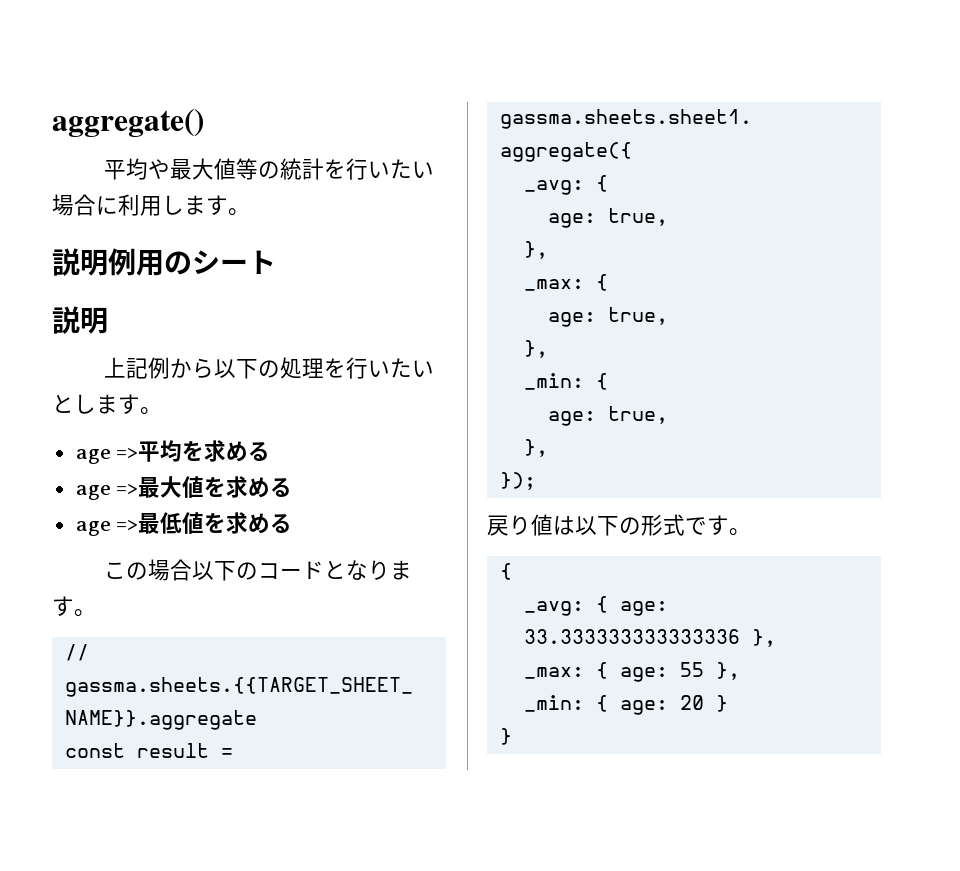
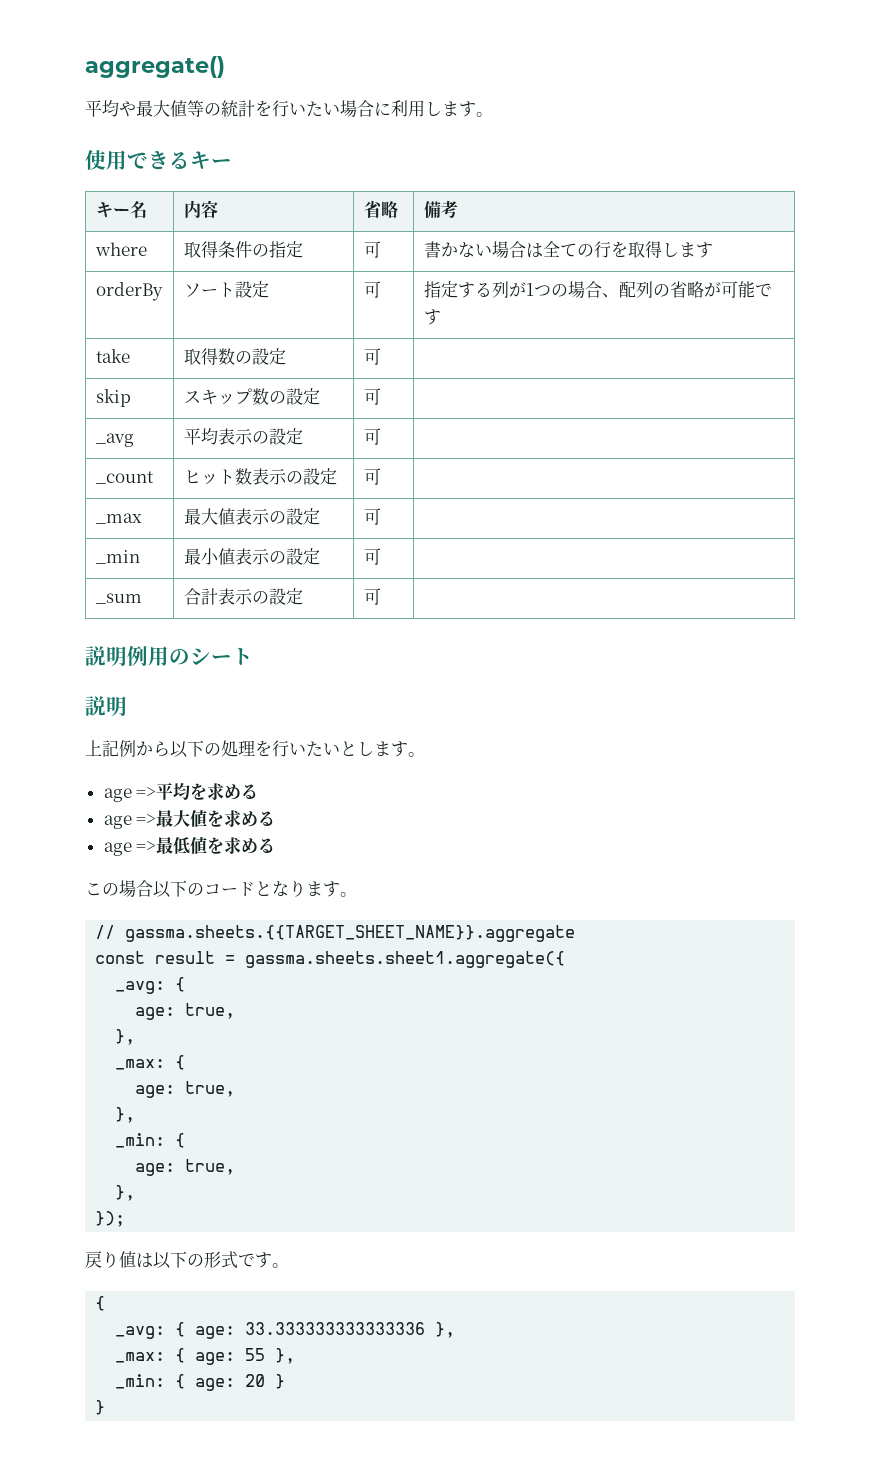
+ 使用できるキー
+ キー名 | 内容 | 省略 | 備考
+ where | 取得条件の指定 | 可 | 書かない場合は全ての行を取得します
+ orderBy | ソート設定 | 可 | 指定する列が1つの場合、配列の省略が可能です
+ take | 取得数の設定 | 可 |
+ skip | スキップ数の設定 | 可 |
+ _avg | 平均表示の設定 | 可 |
+ _count | ヒット数表示の設定 | 可 |
+ _max | 最大値表示の設定 | 可 |
+ _min | 最小値表示の設定 | 可 |
+ _sum | 合計表示の設定 | 可 |

